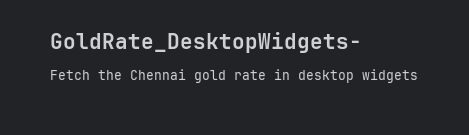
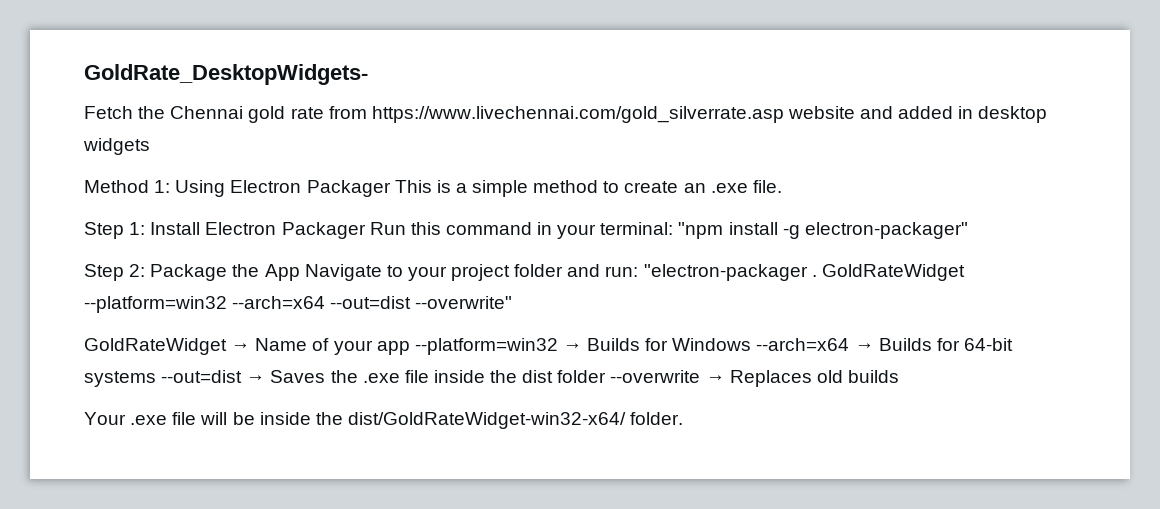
- Fetch the Chennai gold rate in desktop widgets
+ Fetch the Chennai gold rate from https://www.livechennai.com/gold_silverrate.asp website and added in desktop widgets
+ Method 1: Using Electron Packager This is a simple method to create an .exe file.
+ Step 1: Install Electron Packager Run this command in your terminal: "npm install -g electron-packager"
+ Step 2: Package the App Navigate to your project folder and run: "electron-packager . GoldRateWidget --platform=win32 --arch=x64 --out=dist --overwrite"
+ GoldRateWidget → Name of your app --platform=win32 → Builds for Windows --arch=x64 → Builds for 64-bit systems --out=dist → Saves the .exe file inside the dist folder --overwrite → Replaces old builds
+ Your .exe file will be inside the dist/GoldRateWidget-win32-x64/ folder.

